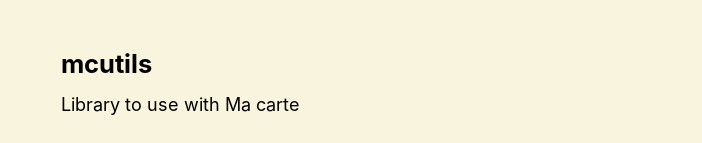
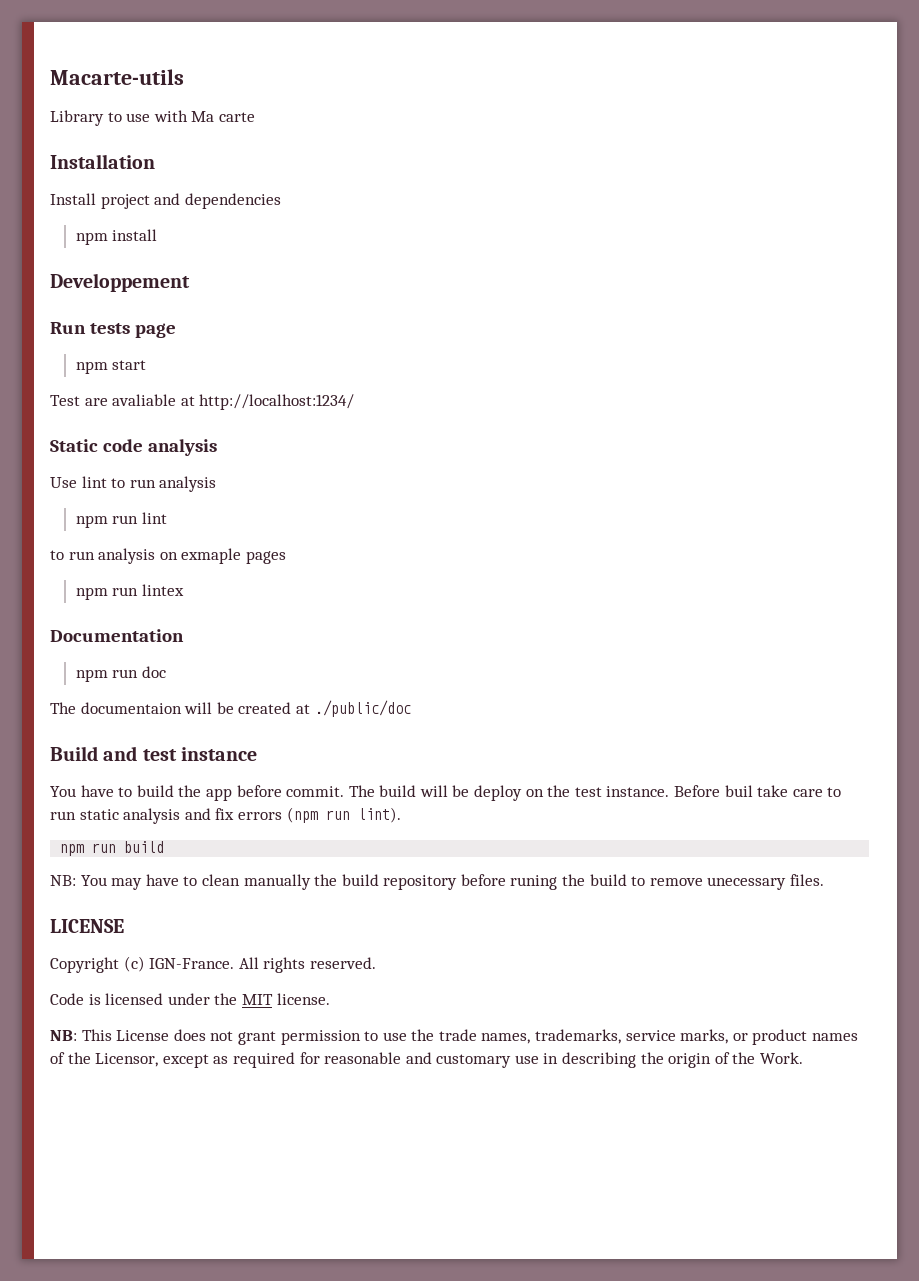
- mcutils
+ Macarte-utils
+ Installation
+ Install project and dependencies
+ npm install
+ Developpement
+ Run tests page
+ npm start
+ Test are avaliable at http://localhost:1234/
+ Static code analysis
+ Use lint to run analysis
+ npm run lint
+ to run analysis on exmaple pages
+ npm run lintex
+ Documentation
+ npm run doc
+ The documentaion will be created at ./public/doc
+ Build and test instance
+ You have to build the app before commit. The build will be deploy on the test instance. Before buil take care to run static analysis and fix errors (npm run lint).
+ npm run build
+ NB: You may have to clean manually the build repository before runing the build to remove unecessary files.
+ LICENSE
+ Copyright (c) IGN-France. All rights reserved.
+ Code is licensed under the MIT license.
+ NB: This License does not grant permission to use the trade names, trademarks, service marks, or product names of the Licensor, except as required for reasonable and customary use in describing the origin of the Work.

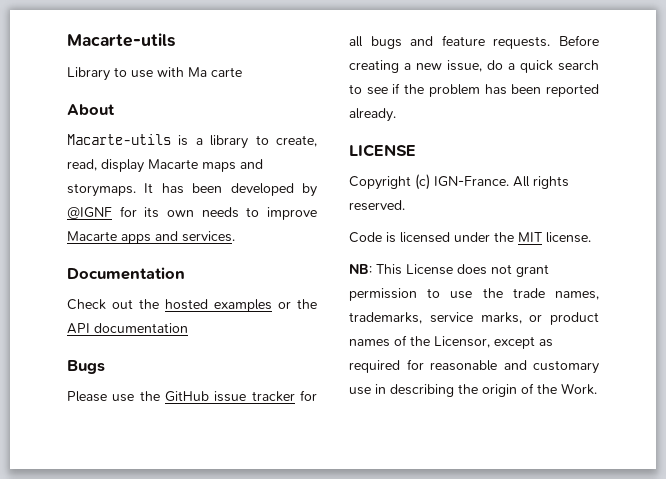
- Installation
- Install project and dependencies
- npm install
- Developpement
- Run tests page
- npm start
- Test are avaliable at http://localhost:1234/
- Static code analysis
- Use lint to run analysis
- npm run lint
- to run analysis on exmaple pages
- npm run lintex
+ About
+ Macarte-utils is a library to create, read, display Macarte maps and storymaps. It has been developed by @IGNF for its own needs to improve Macarte apps and services.
  Documentation
- npm run doc
- The documentaion will be created at ./public/doc
- Build and test instance
- You have to build the app before commit. The build will be deploy on the test instance. Before buil take care to run static analysis and fix errors (npm run lint).
- npm run build
- NB: You may have to clean manually the build repository before runing the build to remove unecessary files.
+ Check out the hosted examples or the API documentation
+ Bugs
+ Please use the GitHub issue tracker for all bugs and feature requests. Before creating a new issue, do a quick search to see if the problem has been reported already.

